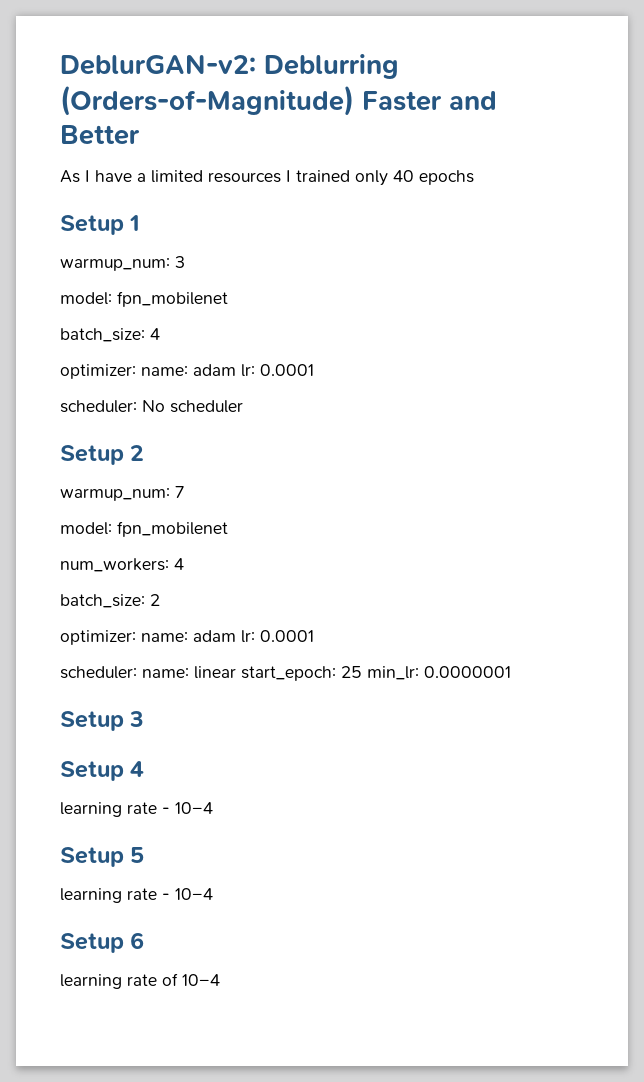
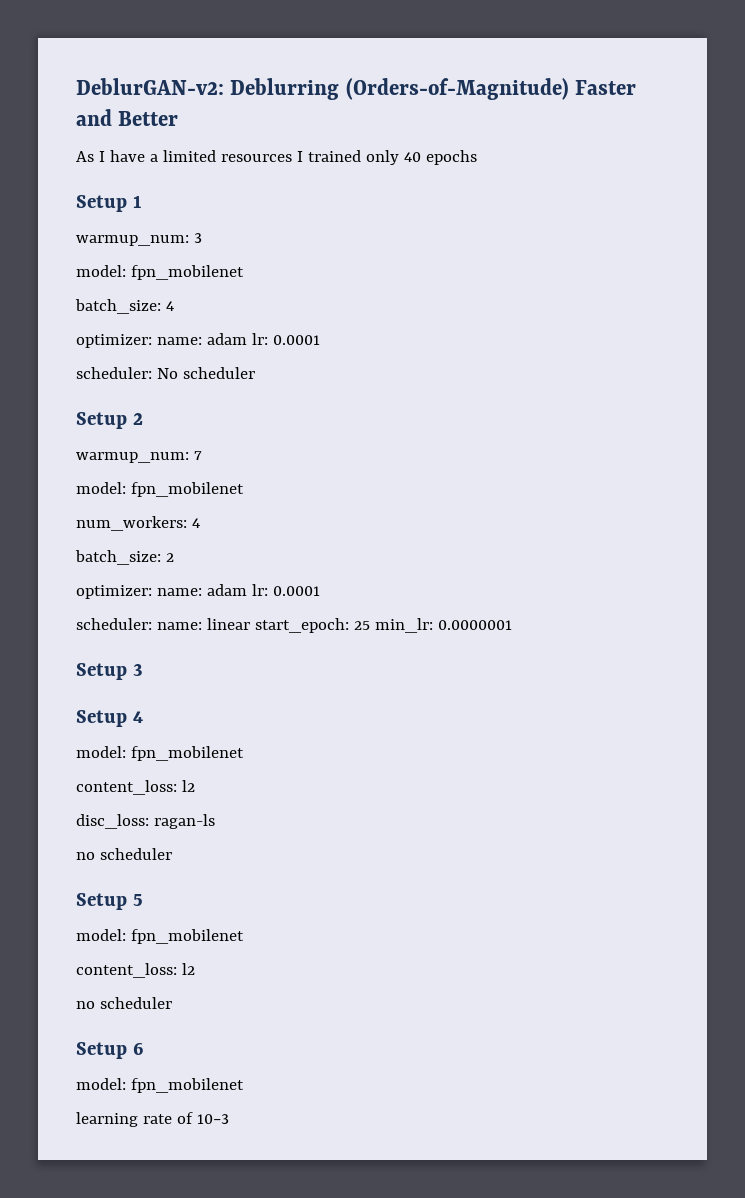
  Setup 4
- learning rate - 10−4
+ model: fpn_mobilenet
+ content_loss: l2
+ disc_loss: ragan-ls
+ no scheduler
  Setup 5
- learning rate - 10−4
+ model: fpn_mobilenet
+ content_loss: l2
+ no scheduler
  Setup 6
+ model: fpn_mobilenet
- learning rate of 10−4
+ learning rate of 10−3

